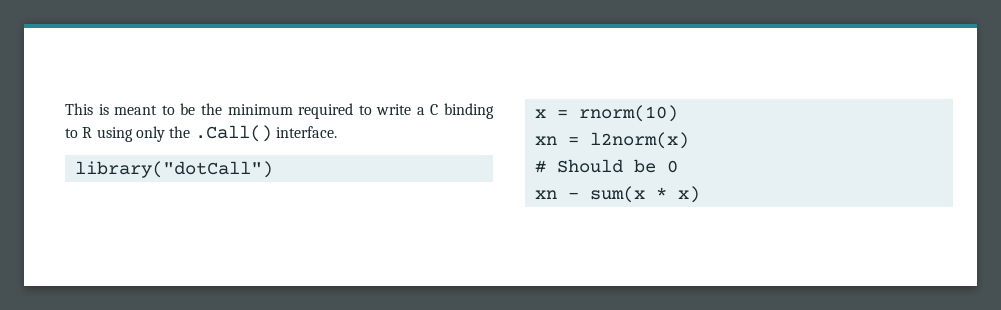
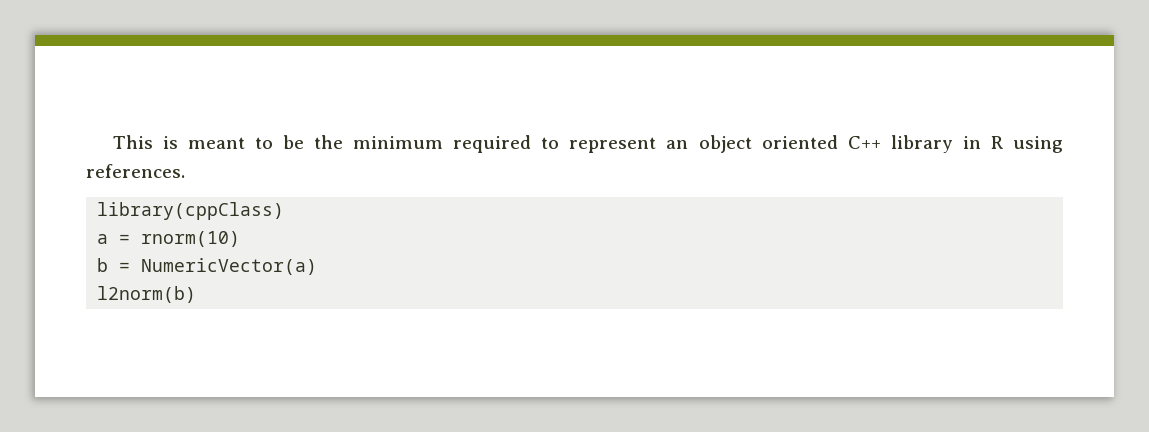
- This is meant to be the minimum required to write a C binding to R using only the .Call() interface.
- library("dotCall")
- x = rnorm(10)
- xn = l2norm(x)
- # Should be 0
- xn - sum(x * x)
+ This is meant to be the minimum required to represent an object oriented C++ library in R using references.
+ library(cppClass)
+ a = rnorm(10)
+ b = NumericVector(a)
+ l2norm(b)

